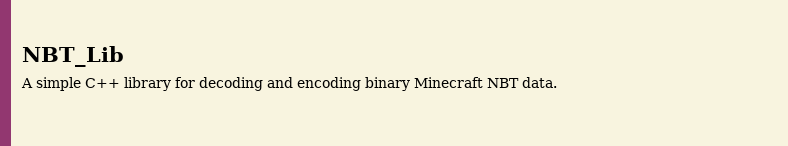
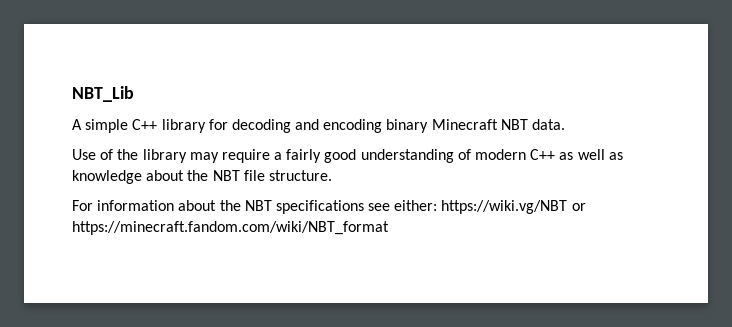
+ Use of the library may require a fairly good understanding of modern C++ as well as knowledge about the NBT file structure.
+ For information about the NBT specifications see either: https://wiki.vg/NBT or https://minecraft.fandom.com/wiki/NBT_format

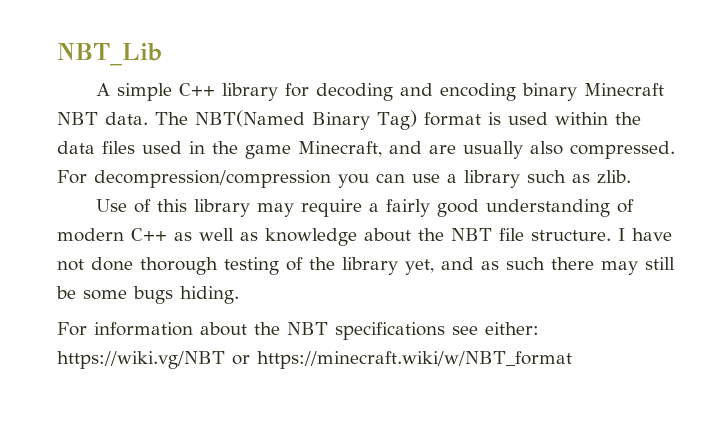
+ The NBT(Named Binary Tag) format is used within the data files used in the game Minecraft, and are usually also compressed. For decompression/compression you can use a library such as zlib.
- Use of the library may require a fairly good understanding of modern C++ as well as knowledge about the NBT file structure.
+ Use of this library may require a fairly good understanding of modern C++ as well as knowledge about the NBT file structure. I have not done thorough testing of the library yet, and as such there may still be some bugs hiding.
- For information about the NBT specifications see either: https://wiki.vg/NBT or https://minecraft.fandom.com/wiki/NBT_format
+ For information about the NBT specifications see either: https://wiki.vg/NBT or https://minecraft.wiki/w/NBT_format

